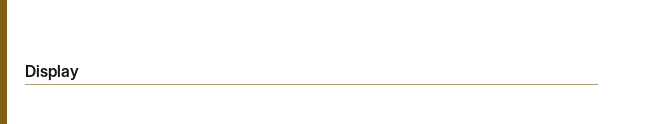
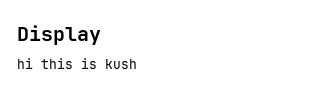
+ hi this is kush

